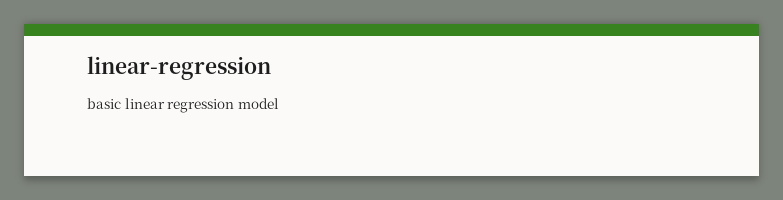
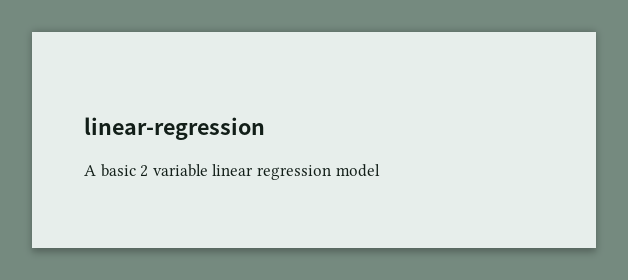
- basic linear regression model
+ A basic 2 variable linear regression model

